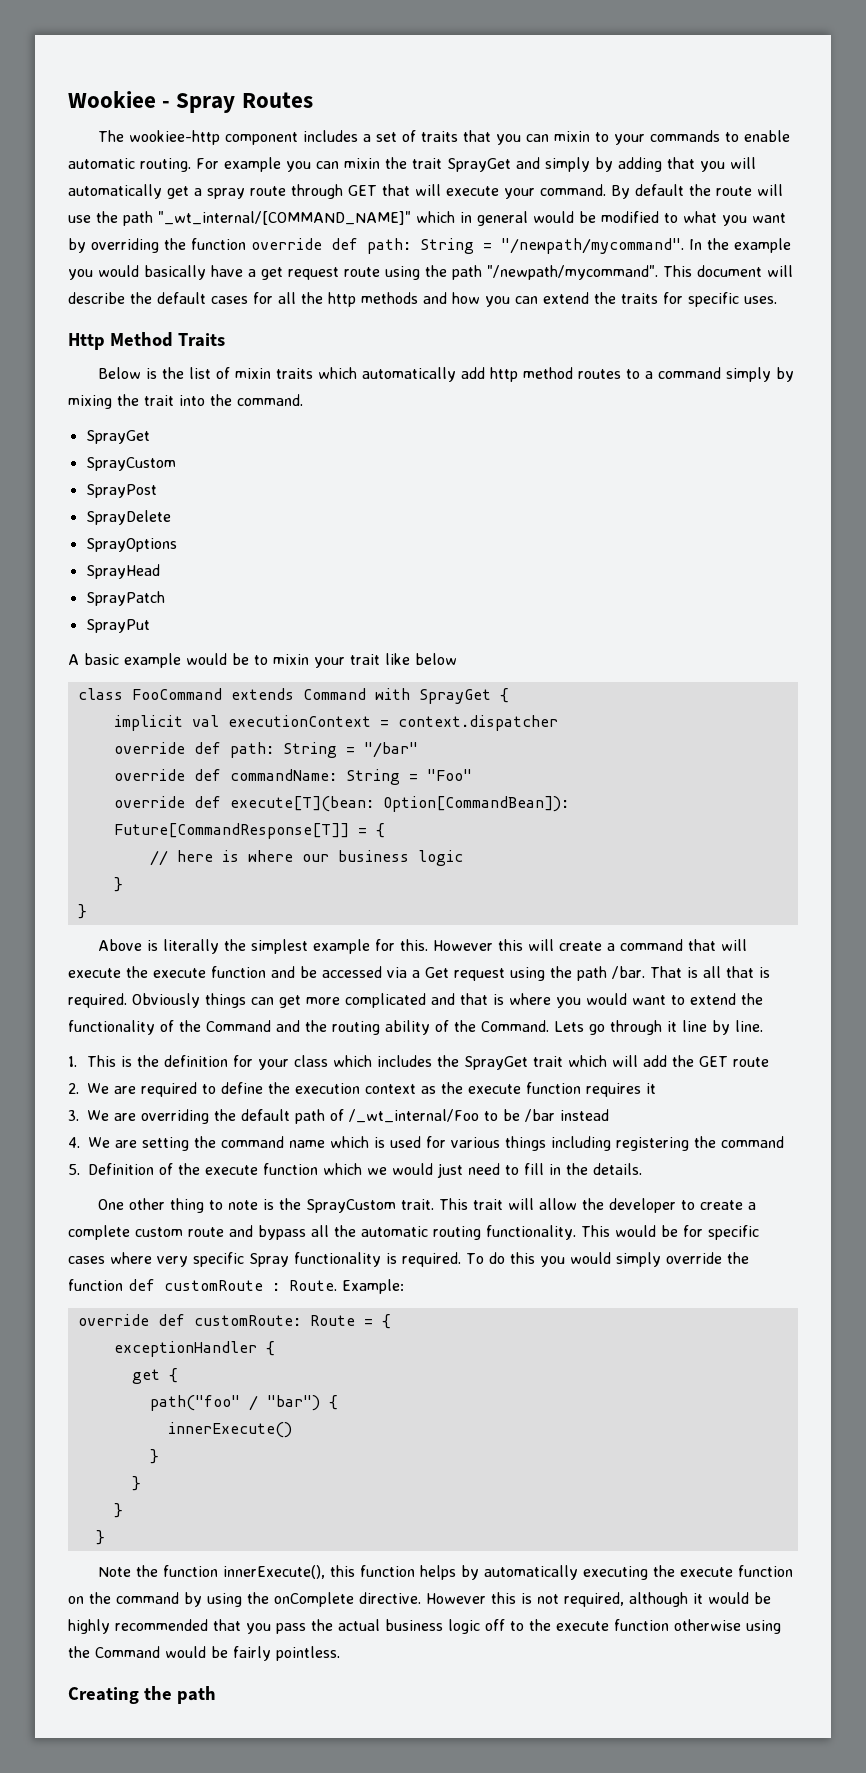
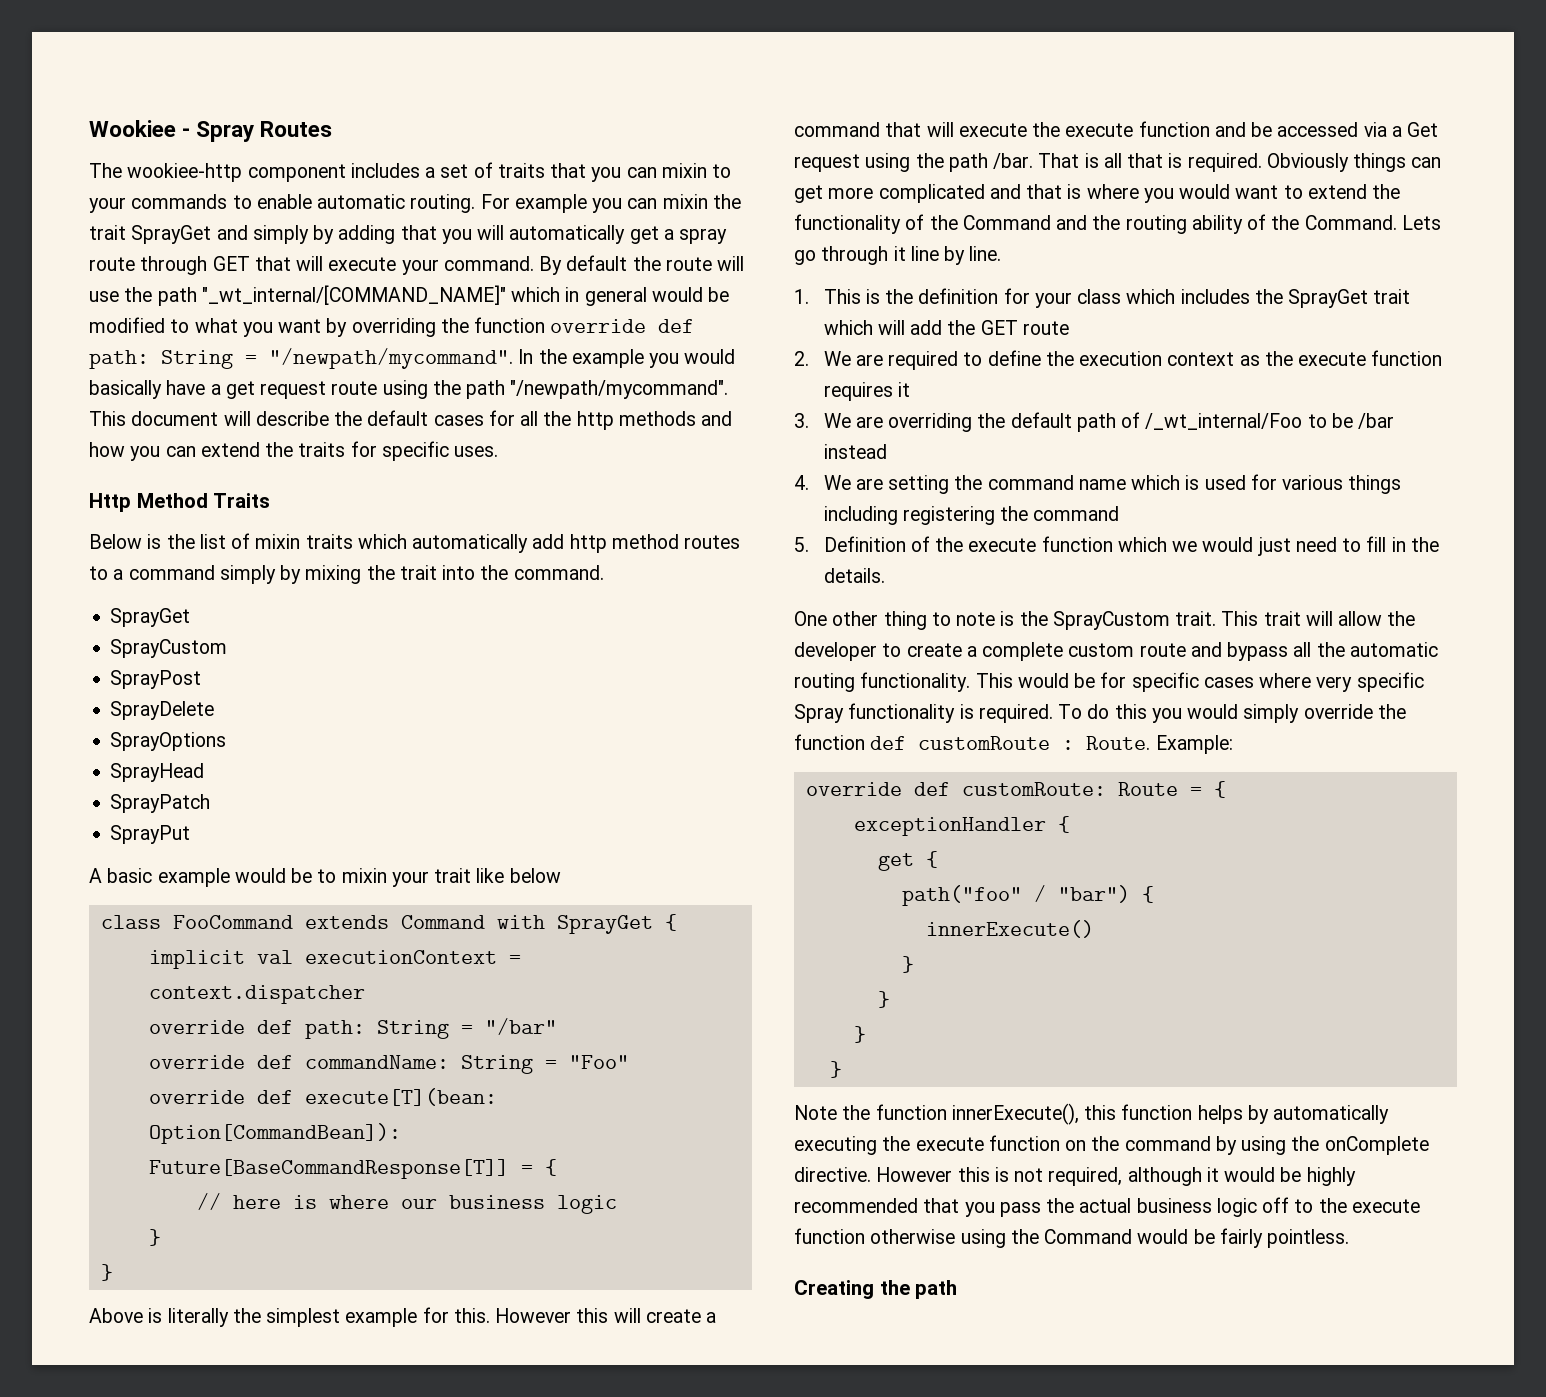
- override def execute[T](bean: Option[CommandBean]): Future[CommandResponse[T]] = {
+ override def execute[T](bean: Option[CommandBean]): Future[BaseCommandResponse[T]] = {

